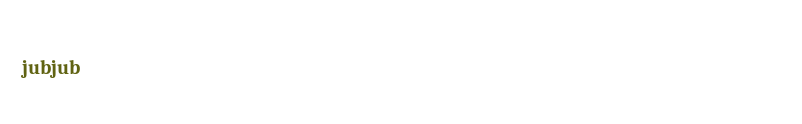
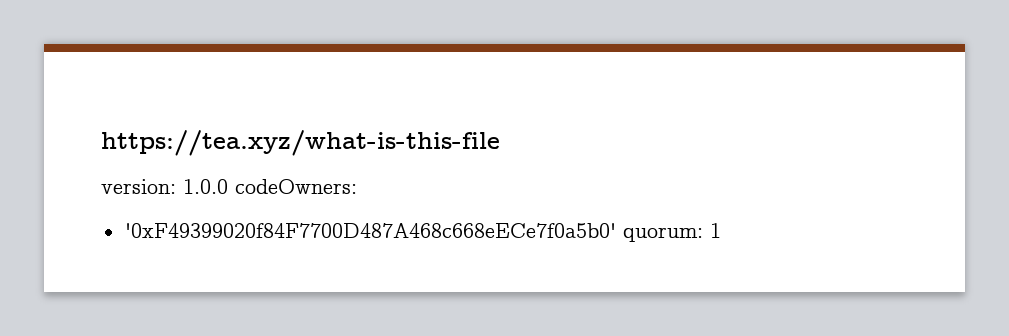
- jubjub
+ https://tea.xyz/what-is-this-file
+ version: 1.0.0 codeOwners:
+ '0xF49399020f84F7700D487A468c668eECe7f0a5b0' quorum: 1

